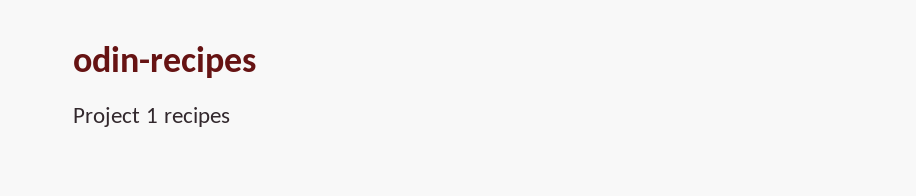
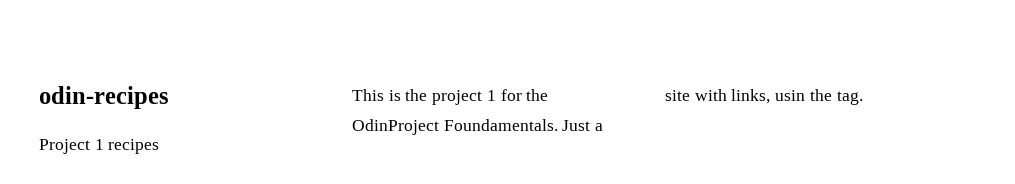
+ This is the project 1 for the OdinProject Foundamentals. Just a site with links, usin the tag.

